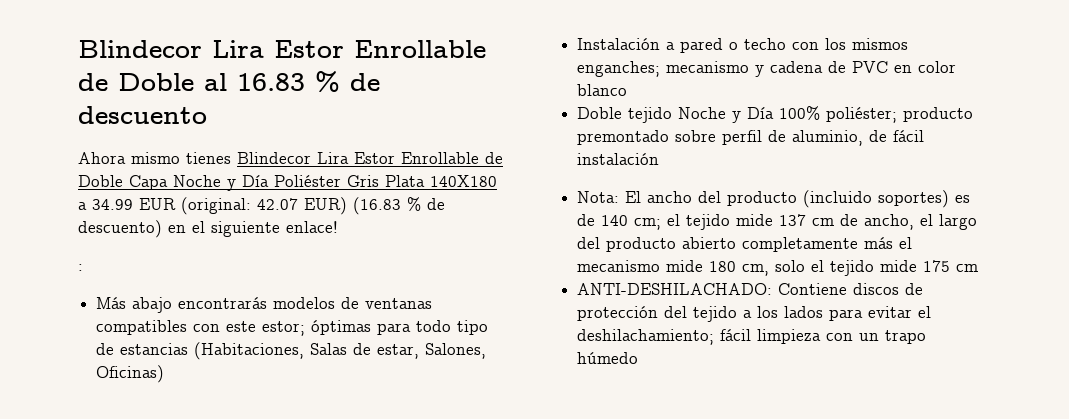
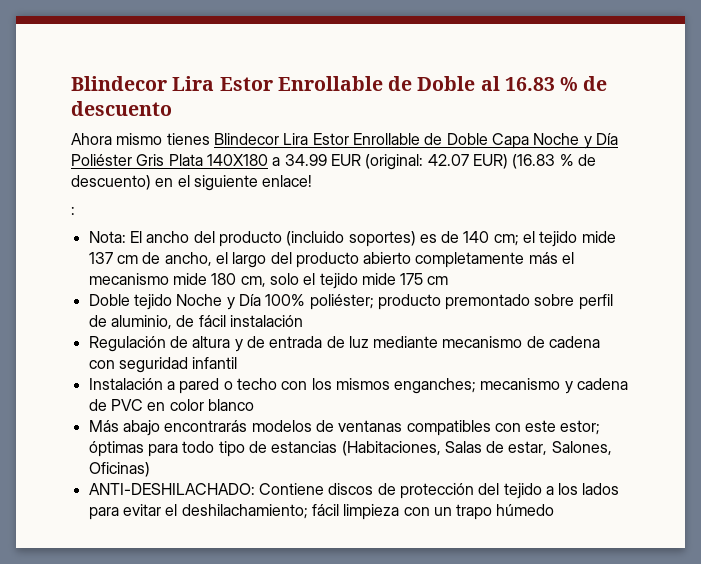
- Más abajo encontrarás modelos de ventanas compatibles con este estor; óptimas para todo tipo de estancias (Habitaciones, Salas de estar, Salones, Oficinas)
- Instalación a pared o techo con los mismos enganches; mecanismo y cadena de PVC en color blanco
- Doble tejido Noche y Día 100% poliéster; producto premontado sobre perfil de aluminio, de fácil instalación
+ Doble tejido Noche y Día 100% poliéster; producto premontado sobre perfil de aluminio, de fácil instalación
+ Regulación de altura y de entrada de luz mediante mecanismo de cadena con seguridad infantil
+ Instalación a pared o techo con los mismos enganches; mecanismo y cadena de PVC en color blanco
+ Más abajo encontrarás modelos de ventanas compatibles con este estor; óptimas para todo tipo de estancias (Habitaciones, Salas de estar, Salones, Oficinas)

